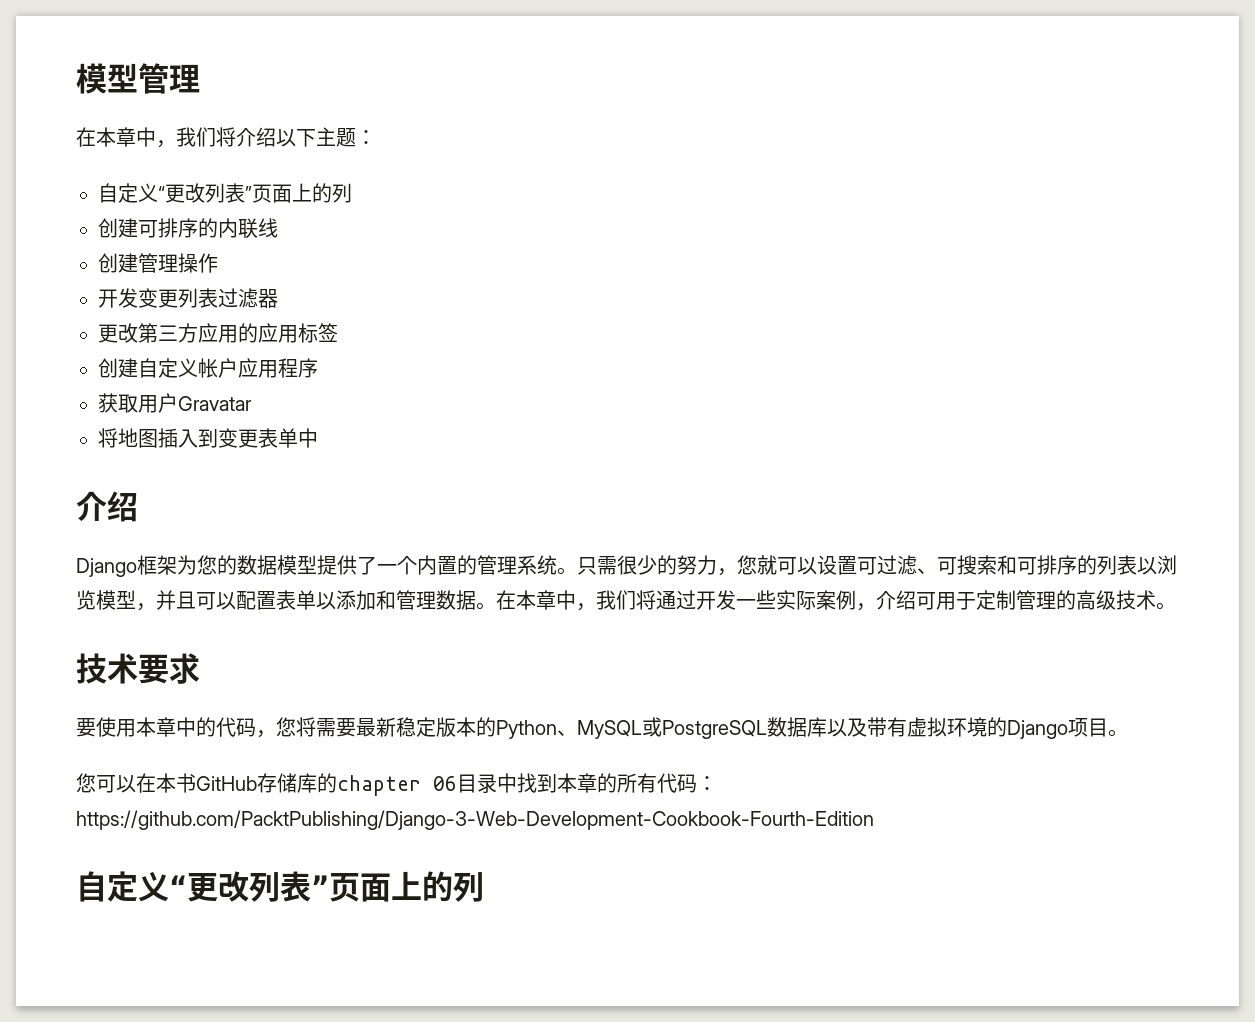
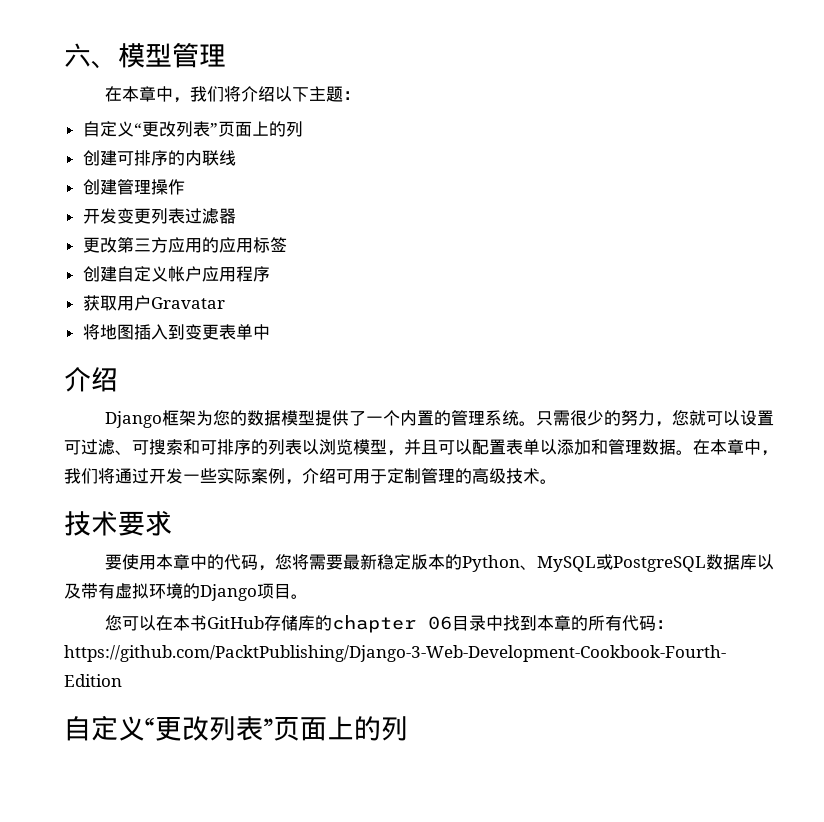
- 模型管理
+ 六、模型管理

